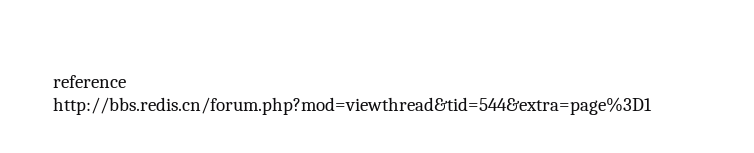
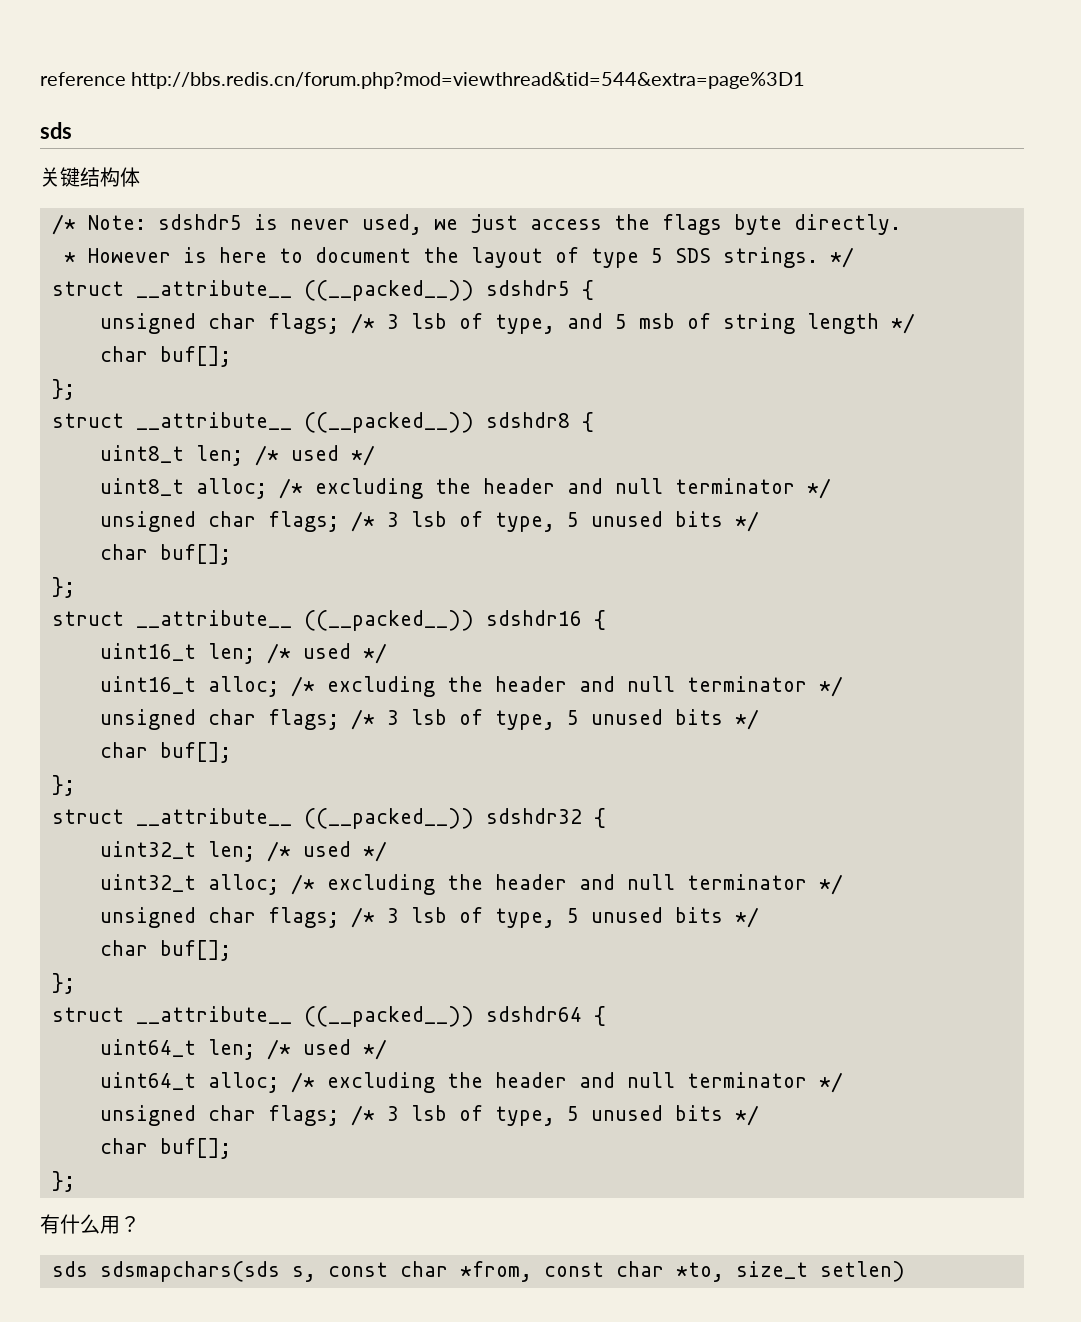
  reference http://bbs.redis.cn/forum.php?mod=viewthread&tid=544&extra=page%3D1
+ sds
+ 关键结构体
+ /* Note: sdshdr5 is never used, we just access the flags byte directly.
+ * However is here to document the layout of type 5 SDS strings. */
+ struct __attribute__ ((__packed__)) sdshdr5 {
+ unsigned char flags; /* 3 lsb of type, and 5 msb of string length */
+ char buf[];
+ };
+ struct __attribute__ ((__packed__)) sdshdr8 {
+ uint8_t len; /* used */
+ uint8_t alloc; /* excluding the header and null terminator */
+ unsigned char flags; /* 3 lsb of type, 5 unused bits */
+ char buf[];
+ };
+ struct __attribute__ ((__packed__)) sdshdr16 {
+ uint16_t len; /* used */
+ uint16_t alloc; /* excluding the header and null terminator */
+ unsigned char flags; /* 3 lsb of type, 5 unused bits */
+ char buf[];
+ };
+ struct __attribute__ ((__packed__)) sdshdr32 {
+ uint32_t len; /* used */
+ uint32_t alloc; /* excluding the header and null terminator */
+ unsigned char flags; /* 3 lsb of type, 5 unused bits */
+ char buf[];
+ };
+ struct __attribute__ ((__packed__)) sdshdr64 {
+ uint64_t len; /* used */
+ uint64_t alloc; /* excluding the header and null terminator */
+ unsigned char flags; /* 3 lsb of type, 5 unused bits */
+ char buf[];
+ };
+ 有什么用？
+ sds sdsmapchars(sds s, const char *from, const char *to, size_t setlen)

